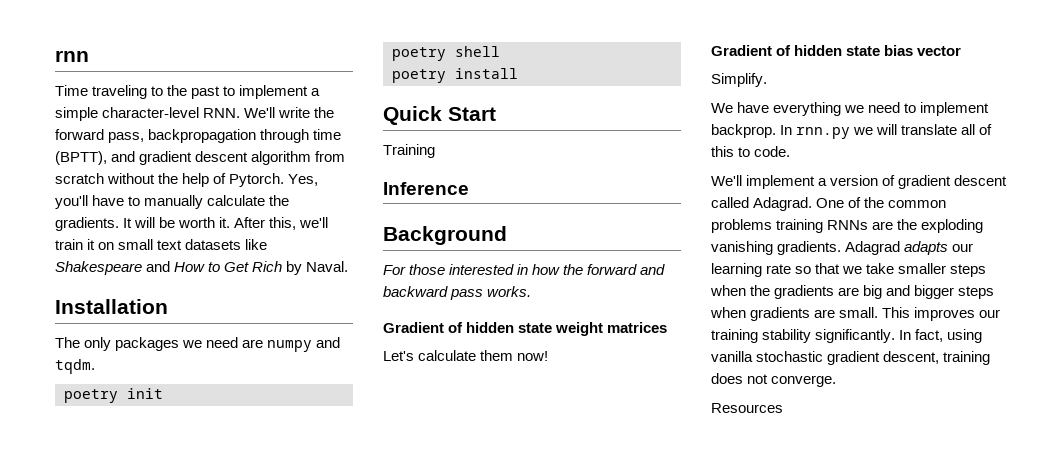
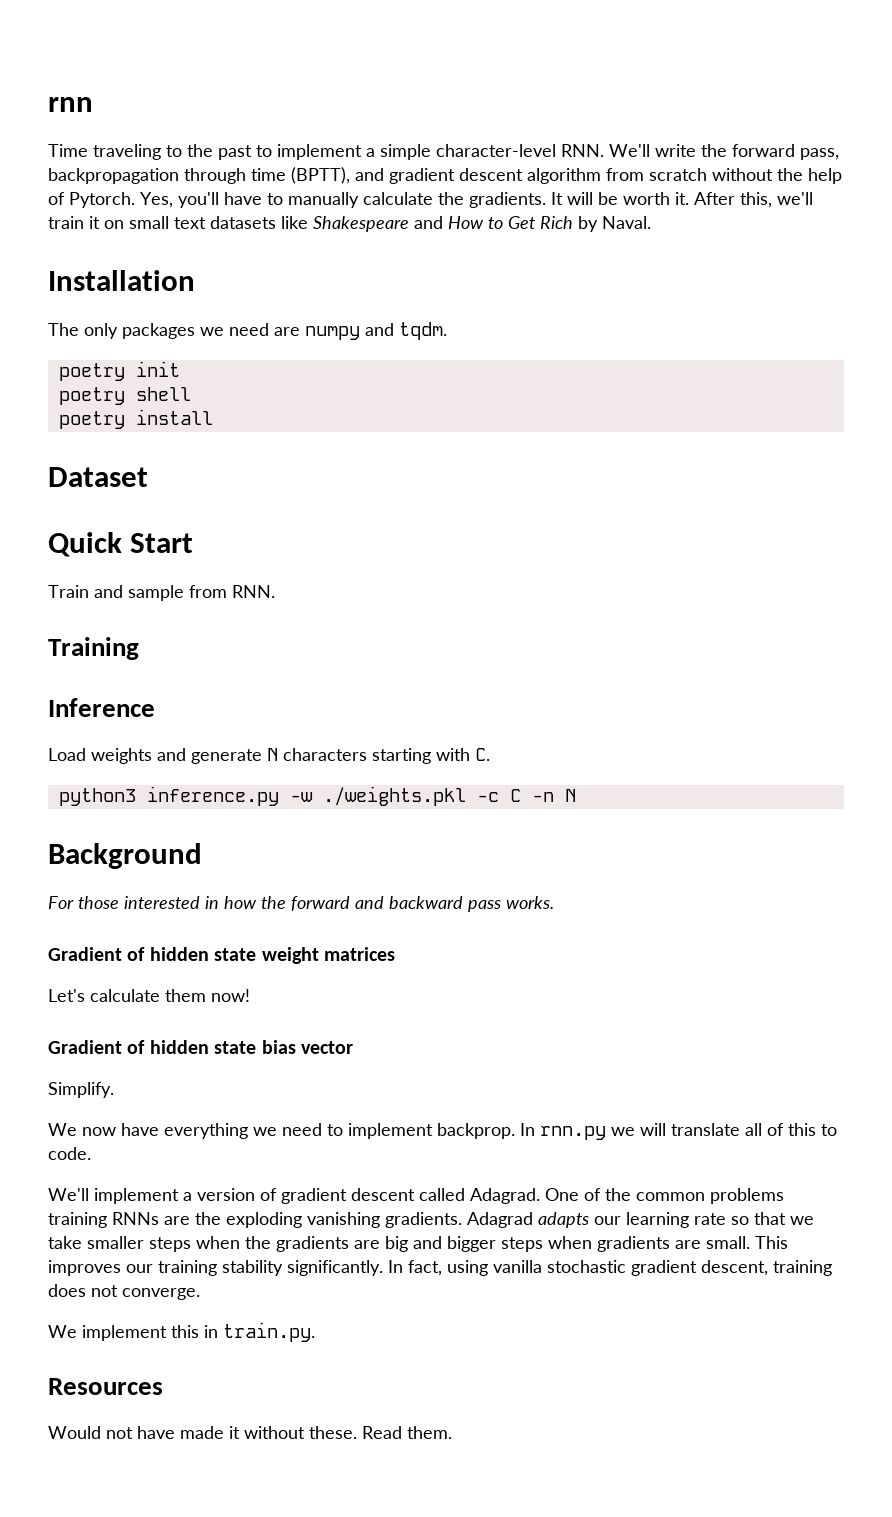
+ Dataset
+ Train and sample from RNN.
  Training
  Inference
+ Load weights and generate N characters starting with C.
+ python3 inference.py -w ./weights.pkl -c C -n N
- We have everything we need to implement backprop.
+ We now have everything we need to implement backprop.
+ We implement this in train.py.
  Resources
+ Would not have made it without these. Read them.

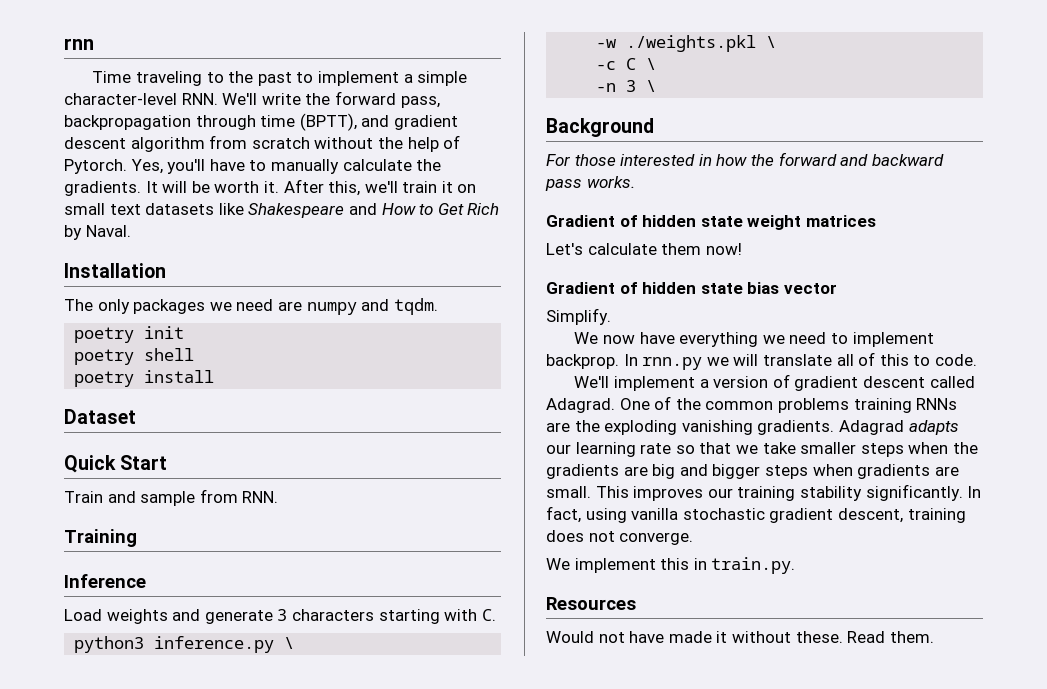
- Load weights and generate N characters starting with C.
+ Load weights and generate 3 characters starting with C.
- python3 inference.py -w ./weights.pkl -c C -n N
+ python3 inference.py \
+ -w ./weights.pkl \
+ -c C \
+ -n 3 \

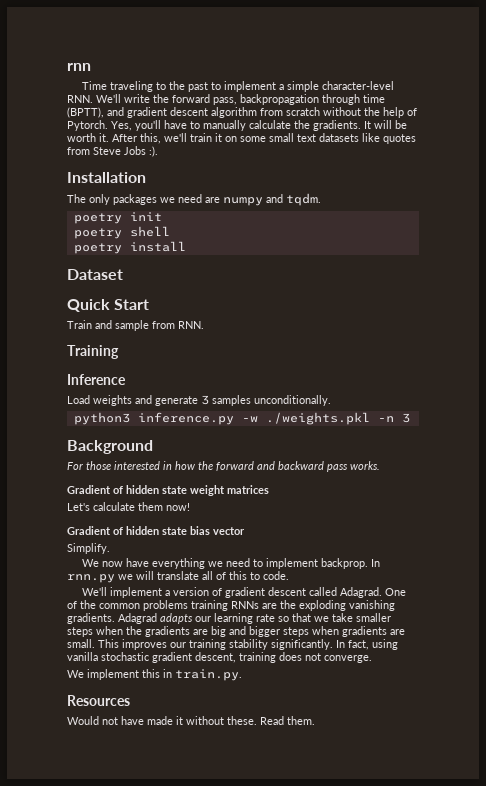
- After this, we'll train it on small text datasets like Shakespeare and How to Get Rich by Naval.
+ After this, we'll train it on some small text datasets like quotes from Steve Jobs :).
- Load weights and generate 3 characters starting with C.
+ Load weights and generate 3 samples unconditionally.
- python3 inference.py \
- -w ./weights.pkl \
- -c C \
- -n 3 \
+ python3 inference.py -w ./weights.pkl -n 3

